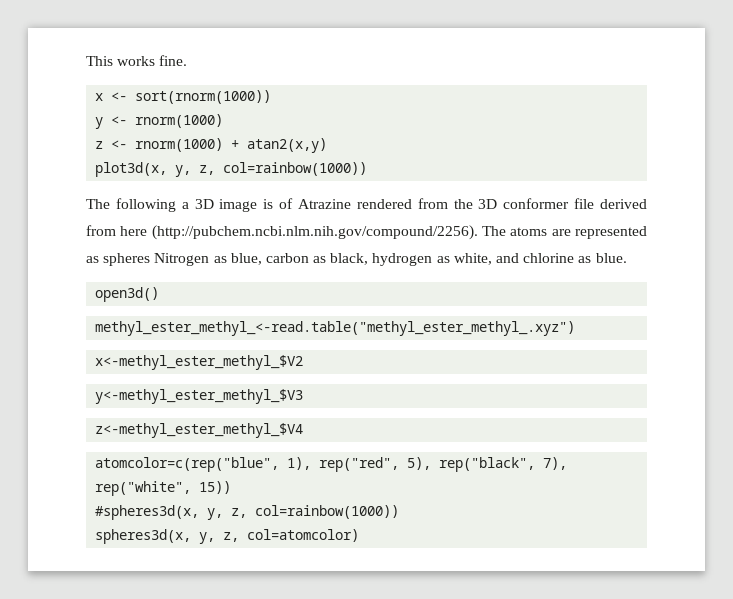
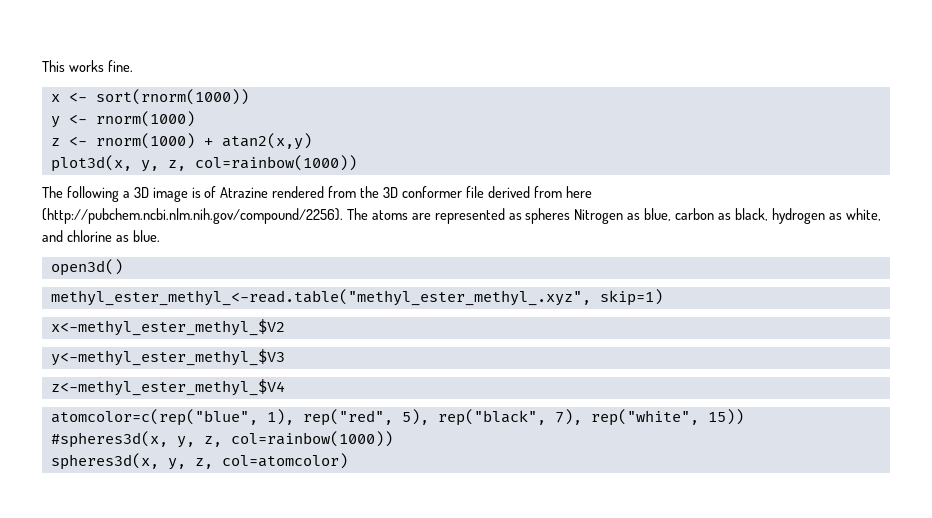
- methyl_ester_methyl_<-read.table("methyl_ester_methyl_.xyz")
+ methyl_ester_methyl_<-read.table("methyl_ester_methyl_.xyz", skip=1)

